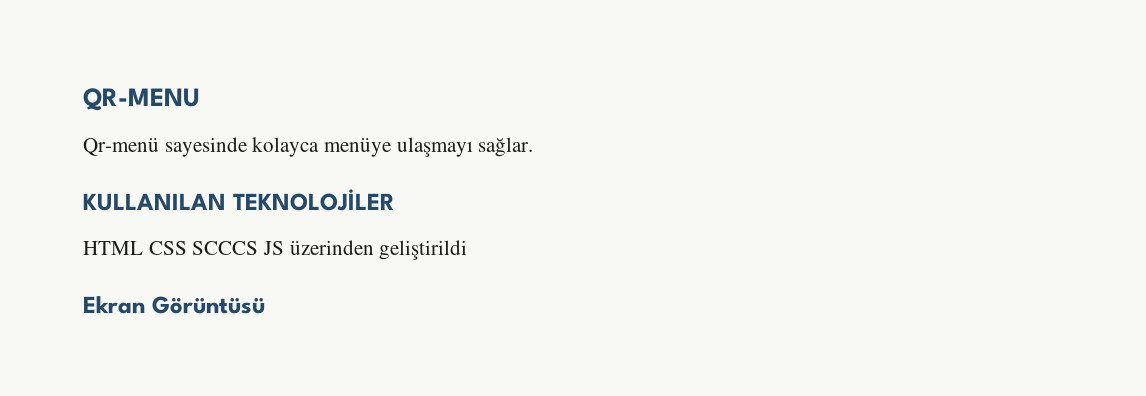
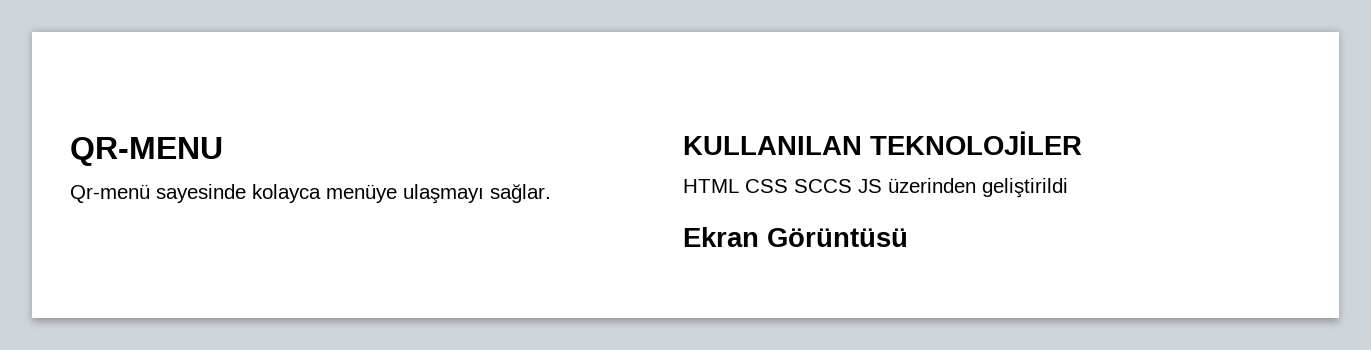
- HTML CSS SCCCS JS üzerinden geliştirildi
+ HTML CSS SCCS JS üzerinden geliştirildi

